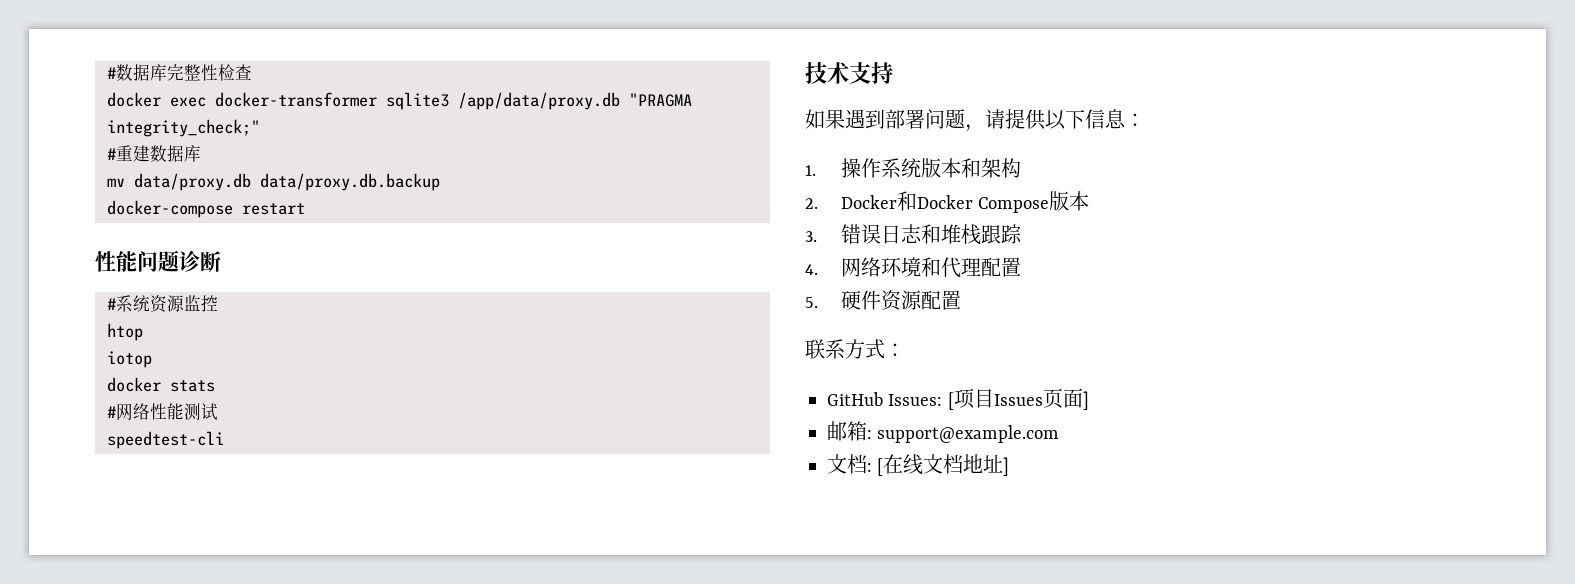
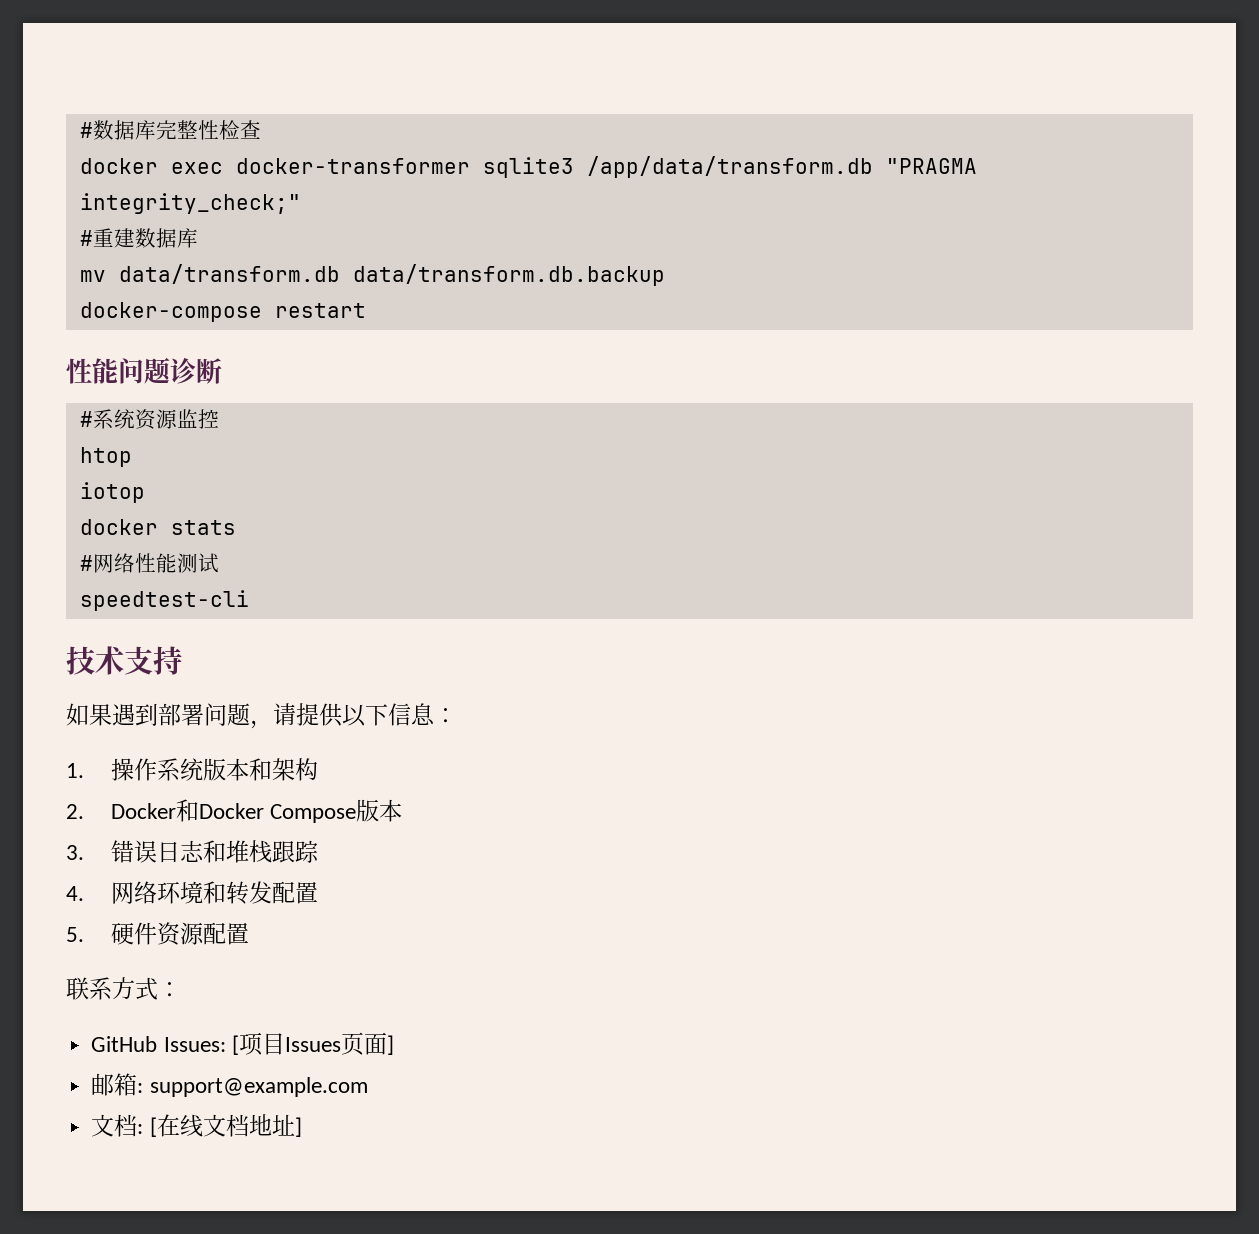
- docker exec docker-transformer sqlite3 /app/data/proxy.db "PRAGMA integrity_check;"
+ docker exec docker-transformer sqlite3 /app/data/transform.db "PRAGMA integrity_check;"
- mv data/proxy.db data/proxy.db.backup
+ mv data/transform.db data/transform.db.backup
- 4.网络环境和代理配置
+ 4.网络环境和转发配置

